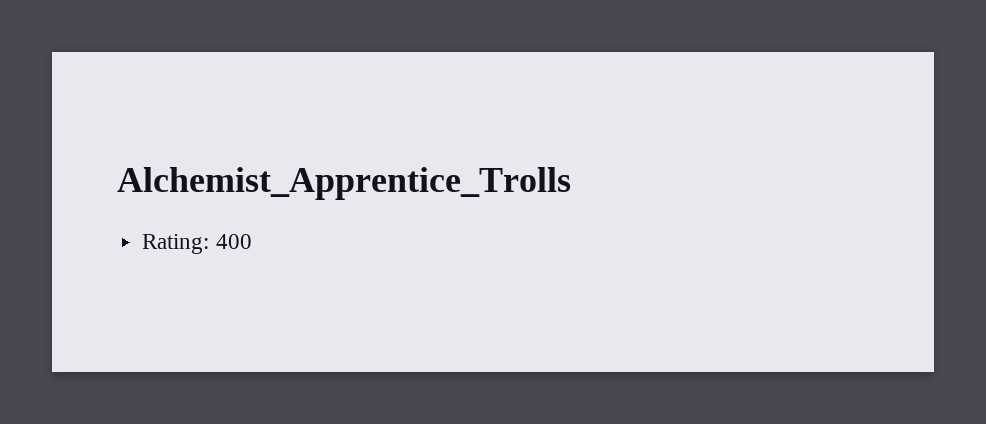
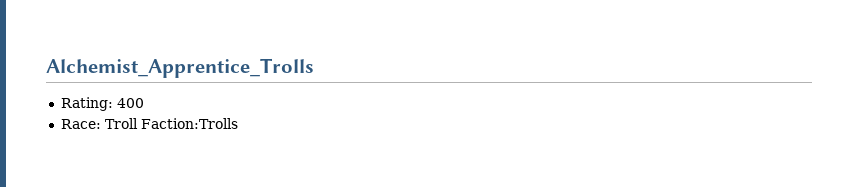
+ Race: Troll Faction:Trolls

